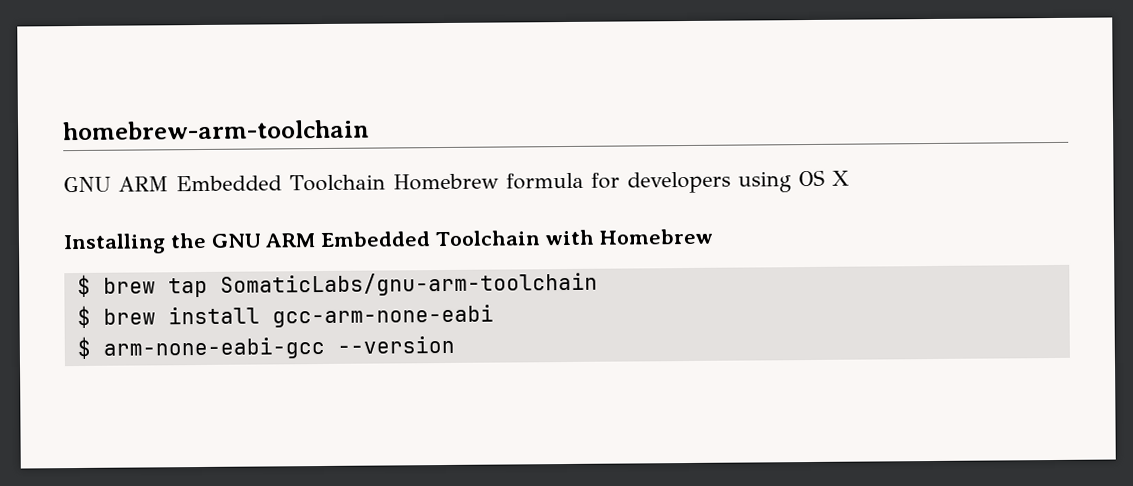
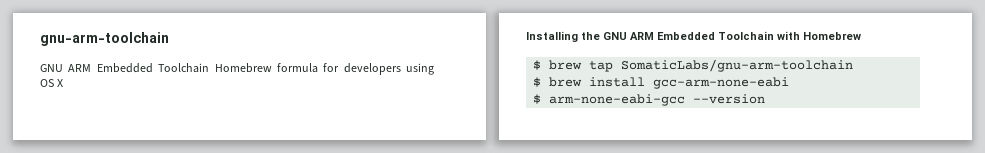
- homebrew-arm-toolchain
+ gnu-arm-toolchain

